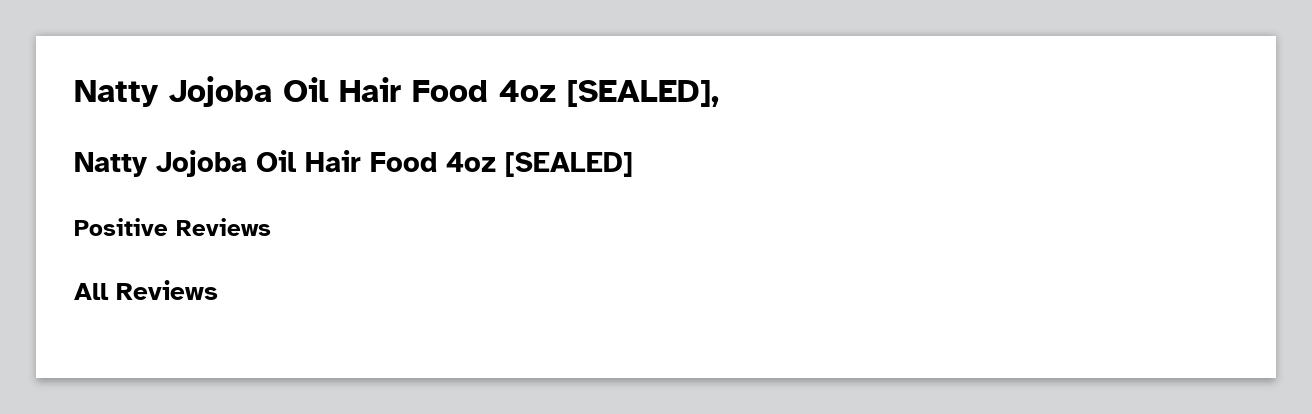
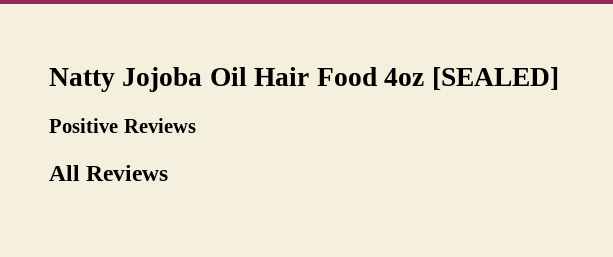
- Natty Jojoba Oil Hair Food 4oz [SEALED],

